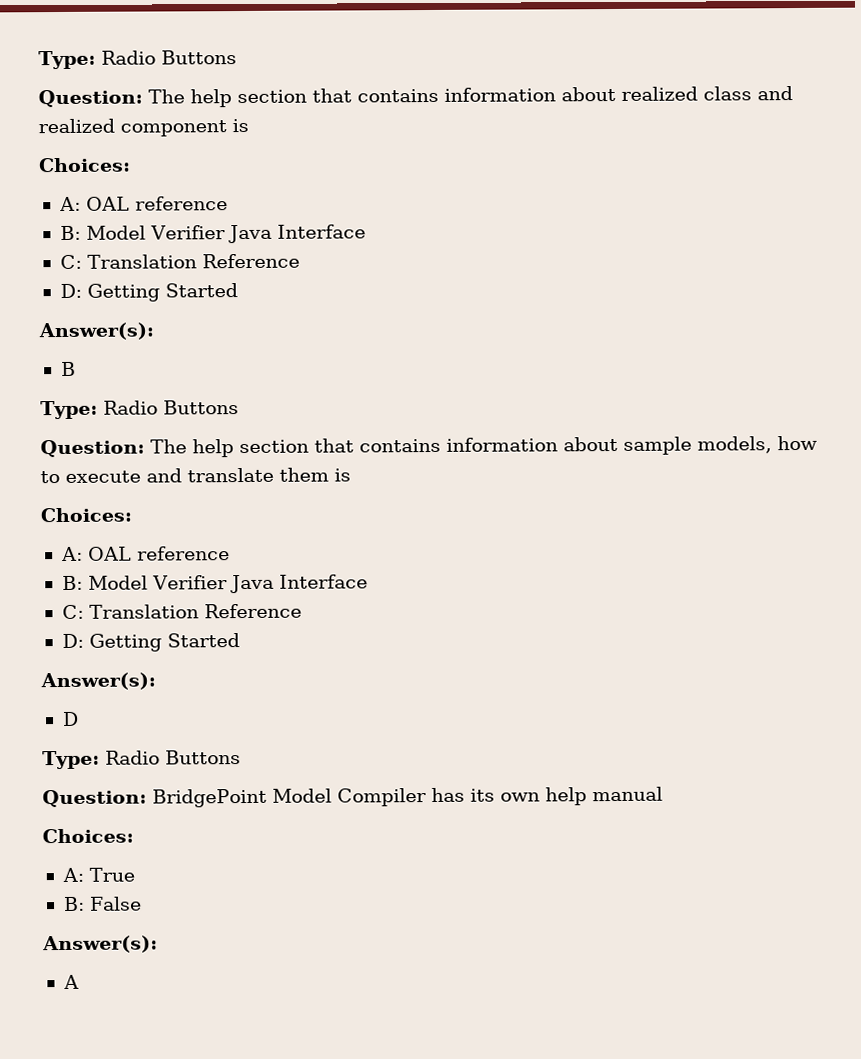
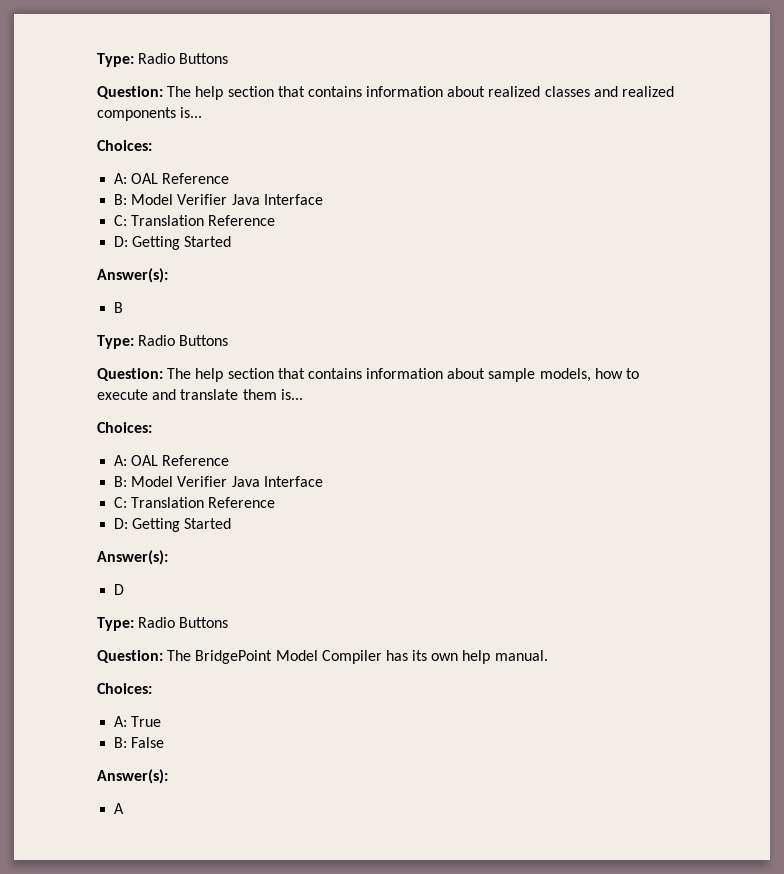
- Question: The help section that contains information about realized class and realized component is
+ Question: The help section that contains information about realized classes and realized components is...
  Choices:
- A: OAL reference
+ A: OAL Reference
- Question: The help section that contains information about sample models, how to execute and translate them is
+ Question: The help section that contains information about sample models, how to execute and translate them is...
  Choices:
- A: OAL reference
+ A: OAL Reference
- Question: BridgePoint Model Compiler has its own help manual
+ Question: The BridgePoint Model Compiler has its own help manual.

